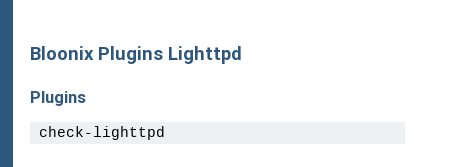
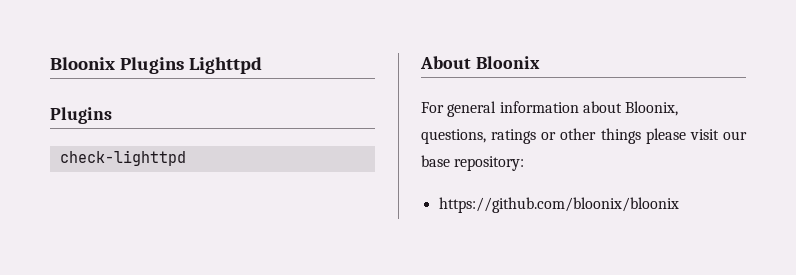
+ About Bloonix
+ For general information about Bloonix, questions, ratings or other things please visit our base repository:
+ https://github.com/bloonix/bloonix

